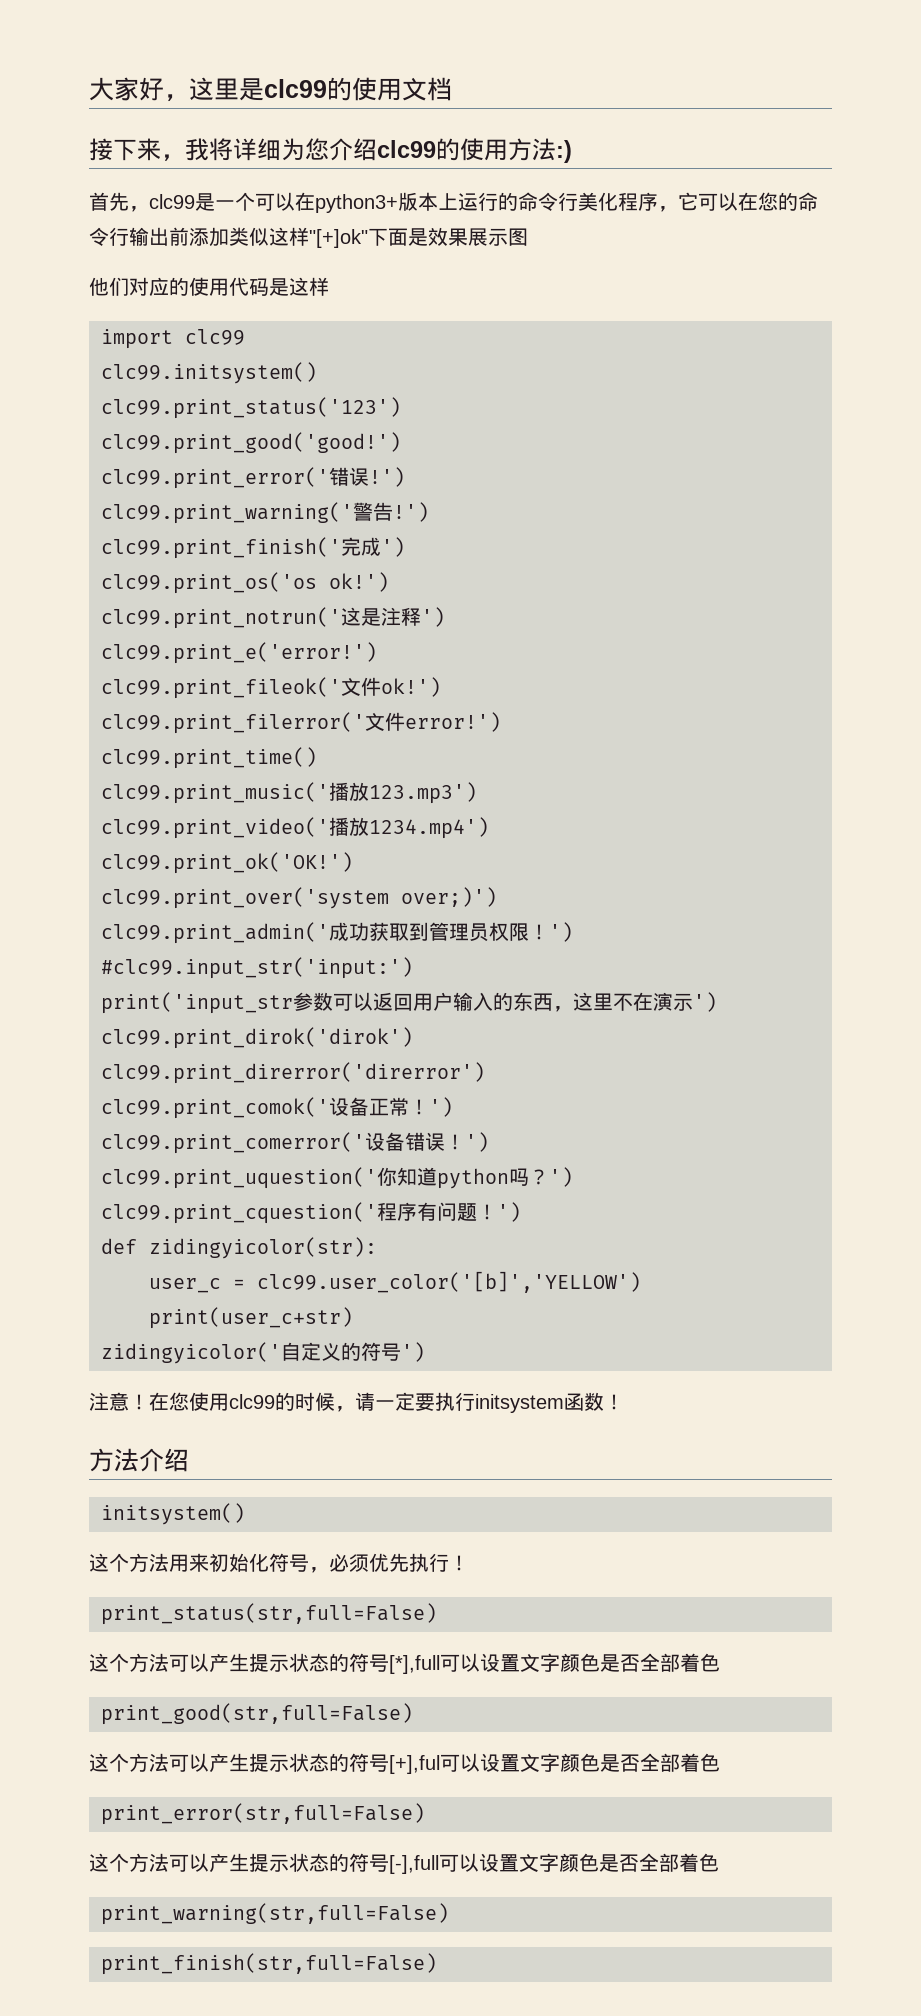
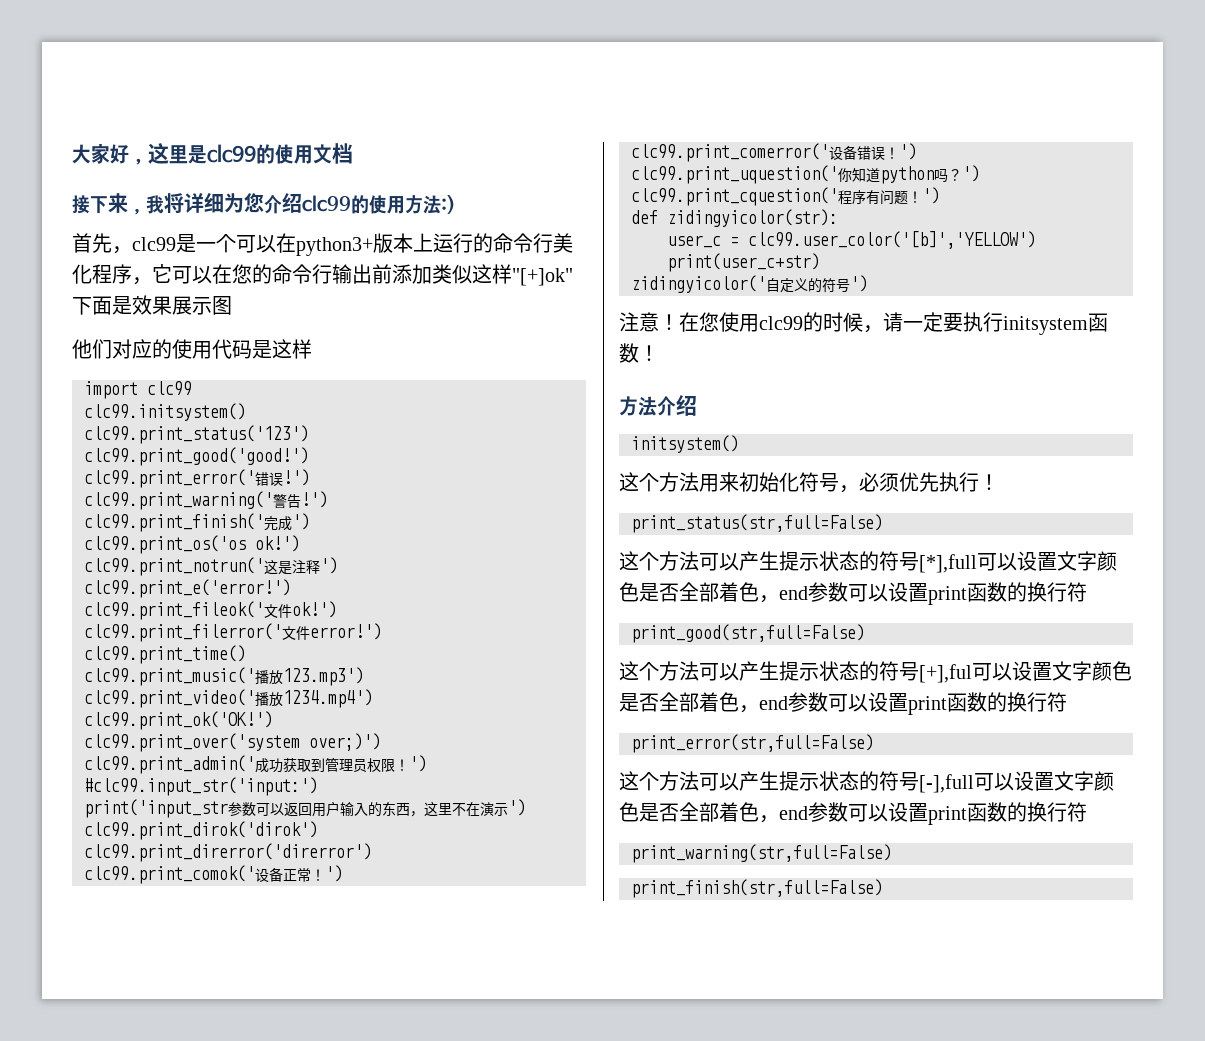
- 这个方法可以产生提示状态的符号[*],full可以设置文字颜色是否全部着色
+ 这个方法可以产生提示状态的符号[*],full可以设置文字颜色是否全部着色，end参数可以设置print函数的换行符
- 这个方法可以产生提示状态的符号[+],ful可以设置文字颜色是否全部着色
+ 这个方法可以产生提示状态的符号[+],ful可以设置文字颜色是否全部着色，end参数可以设置print函数的换行符
- 这个方法可以产生提示状态的符号[-],full可以设置文字颜色是否全部着色
+ 这个方法可以产生提示状态的符号[-],full可以设置文字颜色是否全部着色，end参数可以设置print函数的换行符

